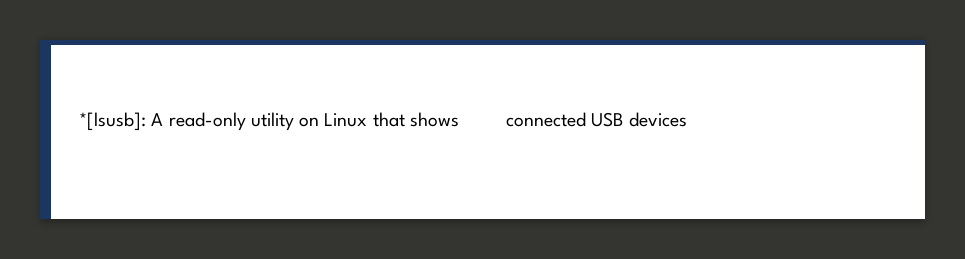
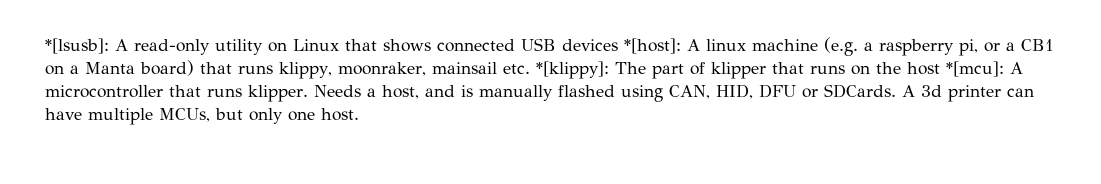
- *[lsusb]: A read-only utility on Linux that shows connected USB devices
+ *[lsusb]: A read-only utility on Linux that shows connected USB devices *[host]: A linux machine (e.g. a raspberry pi, or a CB1 on a Manta board) that runs klippy, moonraker, mainsail etc. *[klippy]: The part of klipper that runs on the host *[mcu]: A microcontroller that runs klipper. Needs a host, and is manually flashed using CAN, HID, DFU or SDCards. A 3d printer can have multiple MCUs, but only one host.

